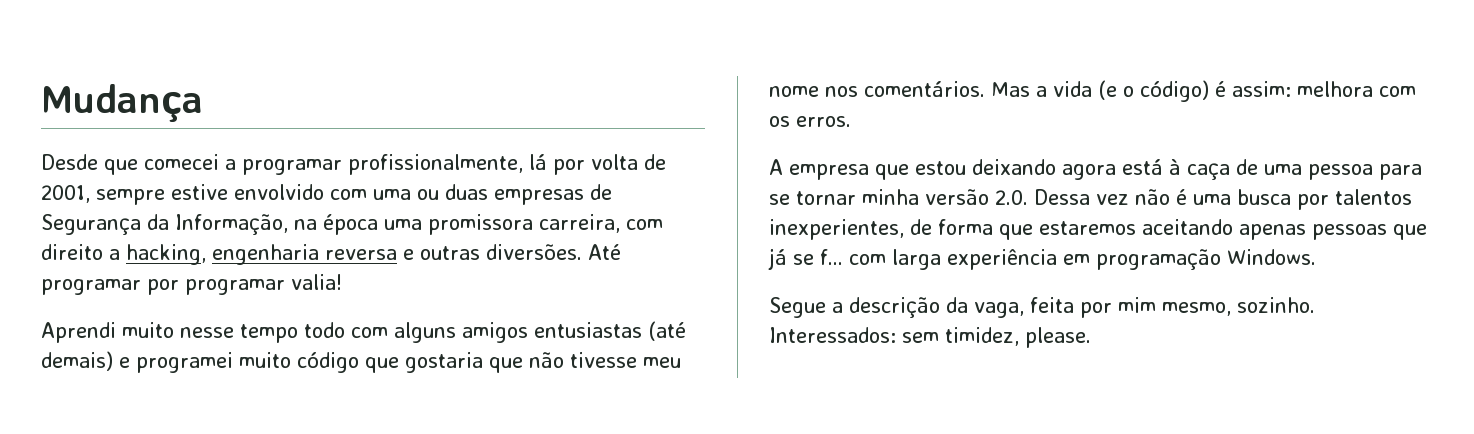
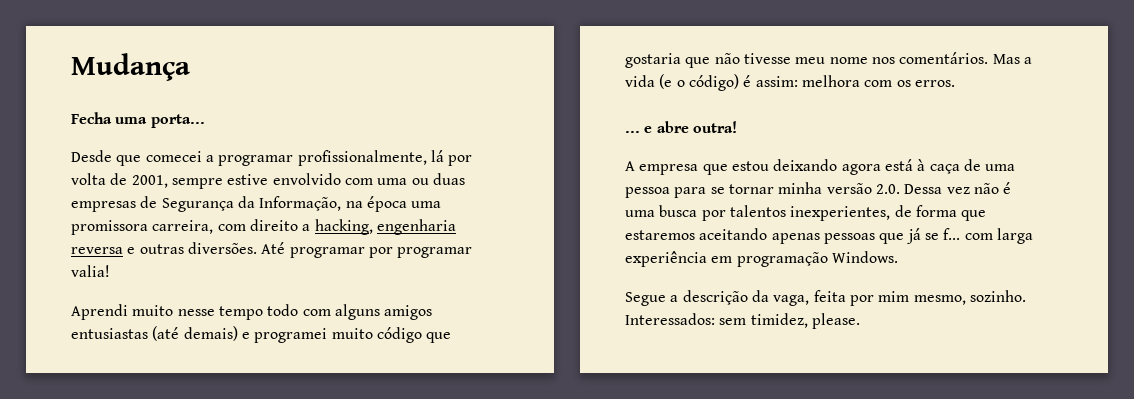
+ Fecha uma porta...
+ ... e abre outra!

